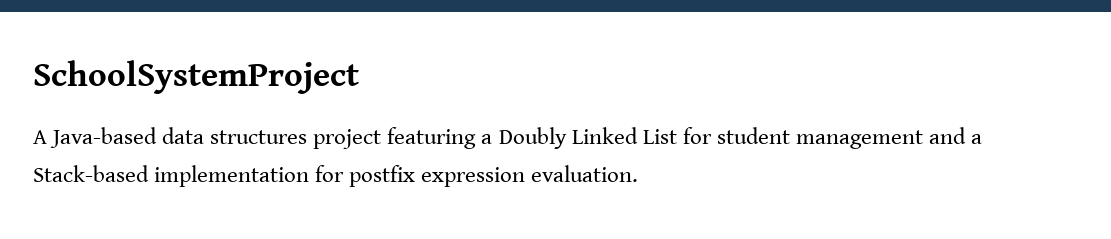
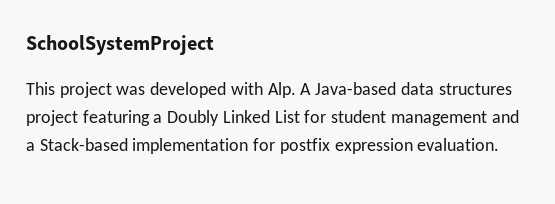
- A Java-based data structures project featuring a Doubly Linked List for student management and a Stack-based implementation for postfix expression evaluation.
+ This project was developed with Alp. A Java-based data structures project featuring a Doubly Linked List for student management and a Stack-based implementation for postfix expression evaluation.

